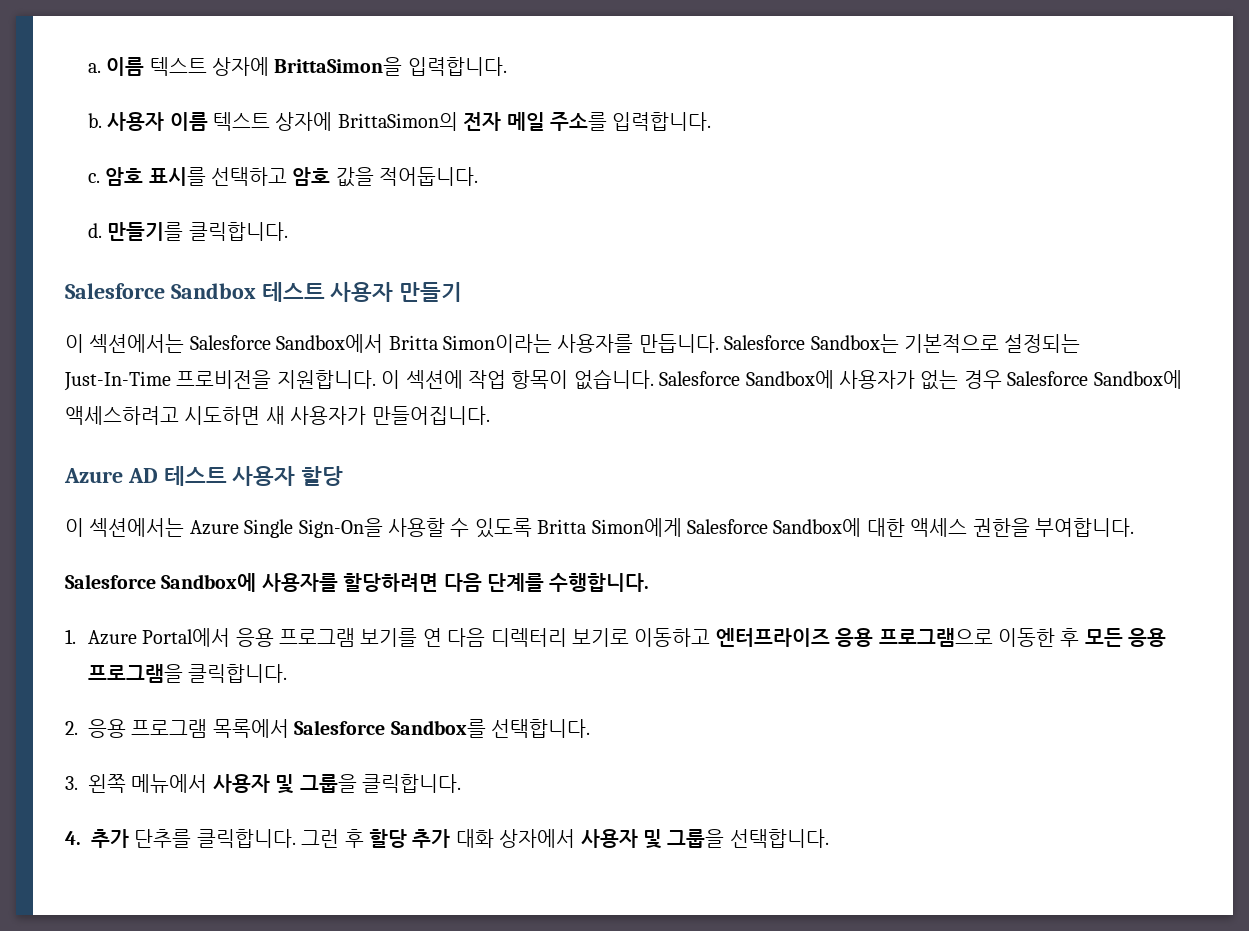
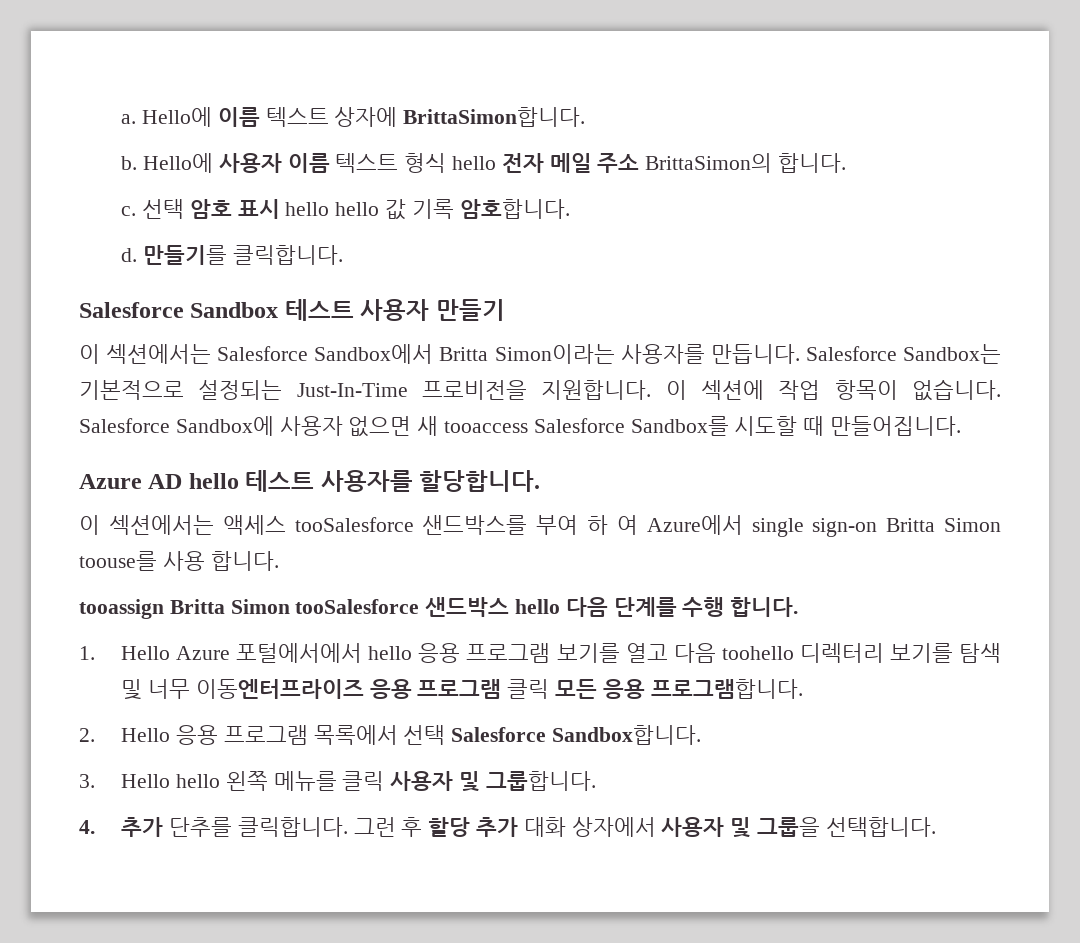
- 이름 텍스트 상자에 BrittaSimon을 입력합니다.
+ Hello에 이름 텍스트 상자에 BrittaSimon합니다.
- 사용자 이름 텍스트 상자에 BrittaSimon의 전자 메일 주소를 입력합니다.
- c. 암호 표시를 선택하고 암호 값을 적어둡니다.
+ Hello에 사용자 이름 텍스트 형식 hello 전자 메일 주소 BrittaSimon의 합니다.
+ c. 선택 암호 표시 hello hello 값 기록 암호합니다.
- Salesforce Sandbox에 사용자가 없는 경우 Salesforce Sandbox에 액세스하려고 시도하면 새 사용자가 만들어집니다.
- Azure AD 테스트 사용자 할당
- 이 섹션에서는 Azure Single Sign-On을 사용할 수 있도록 Britta Simon에게 Salesforce Sandbox에 대한 액세스 권한을 부여합니다.
- Salesforce Sandbox에 사용자를 할당하려면 다음 단계를 수행합니다.
- 1. Azure Portal에서 응용 프로그램 보기를 연 다음 디렉터리 보기로 이동하고 엔터프라이즈 응용 프로그램으로 이동한 후 모든 응용 프로그램을 클릭합니다.
+ Salesforce Sandbox에 사용자 없으면 새 tooaccess Salesforce Sandbox를 시도할 때 만들어집니다.
+ Azure AD hello 테스트 사용자를 할당합니다.
+ 이 섹션에서는 액세스 tooSalesforce 샌드박스를 부여 하 여 Azure에서 single sign-on Britta Simon toouse를 사용 합니다.
+ tooassign Britta Simon tooSalesforce 샌드박스 hello 다음 단계를 수행 합니다.
+ 1. Hello Azure 포털에서에서 hello 응용 프로그램 보기를 열고 다음 toohello 디렉터리 보기를 탐색 및 너무 이동엔터프라이즈 응용 프로그램 클릭 모든 응용 프로그램합니다.
- 2. 응용 프로그램 목록에서 Salesforce Sandbox를 선택합니다.
- 3. 왼쪽 메뉴에서 사용자 및 그룹을 클릭합니다.
+ 2. Hello 응용 프로그램 목록에서 선택 Salesforce Sandbox합니다.
+ 3. Hello hello 왼쪽 메뉴를 클릭 사용자 및 그룹합니다.

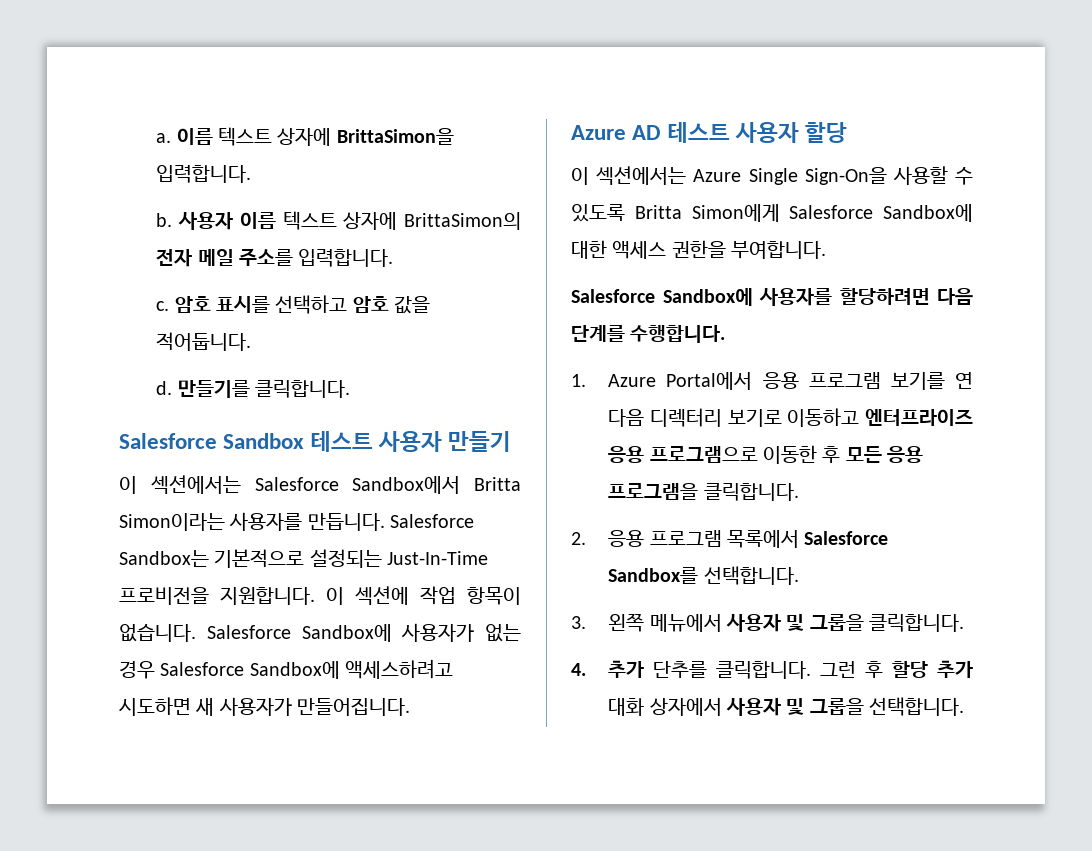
- Hello에 이름 텍스트 상자에 BrittaSimon합니다.
+ 이름 텍스트 상자에 BrittaSimon을 입력합니다.
- Hello에 사용자 이름 텍스트 형식 hello 전자 메일 주소 BrittaSimon의 합니다.
- c. 선택 암호 표시 hello hello 값 기록 암호합니다.
+ 사용자 이름 텍스트 상자에 BrittaSimon의 전자 메일 주소를 입력합니다.
+ c. 암호 표시를 선택하고 암호 값을 적어둡니다.
- Salesforce Sandbox에 사용자 없으면 새 tooaccess Salesforce Sandbox를 시도할 때 만들어집니다.
- Azure AD hello 테스트 사용자를 할당합니다.
- 이 섹션에서는 액세스 tooSalesforce 샌드박스를 부여 하 여 Azure에서 single sign-on Britta Simon toouse를 사용 합니다.
- tooassign Britta Simon tooSalesforce 샌드박스 hello 다음 단계를 수행 합니다.
- 1. Hello Azure 포털에서에서 hello 응용 프로그램 보기를 열고 다음 toohello 디렉터리 보기를 탐색 및 너무 이동엔터프라이즈 응용 프로그램 클릭 모든 응용 프로그램합니다.
+ Salesforce Sandbox에 사용자가 없는 경우 Salesforce Sandbox에 액세스하려고 시도하면 새 사용자가 만들어집니다.
+ Azure AD 테스트 사용자 할당
+ 이 섹션에서는 Azure Single Sign-On을 사용할 수 있도록 Britta Simon에게 Salesforce Sandbox에 대한 액세스 권한을 부여합니다.
+ Salesforce Sandbox에 사용자를 할당하려면 다음 단계를 수행합니다.
+ 1. Azure Portal에서 응용 프로그램 보기를 연 다음 디렉터리 보기로 이동하고 엔터프라이즈 응용 프로그램으로 이동한 후 모든 응용 프로그램을 클릭합니다.
- 2. Hello 응용 프로그램 목록에서 선택 Salesforce Sandbox합니다.
- 3. Hello hello 왼쪽 메뉴를 클릭 사용자 및 그룹합니다.
+ 2. 응용 프로그램 목록에서 Salesforce Sandbox를 선택합니다.
+ 3. 왼쪽 메뉴에서 사용자 및 그룹을 클릭합니다.

